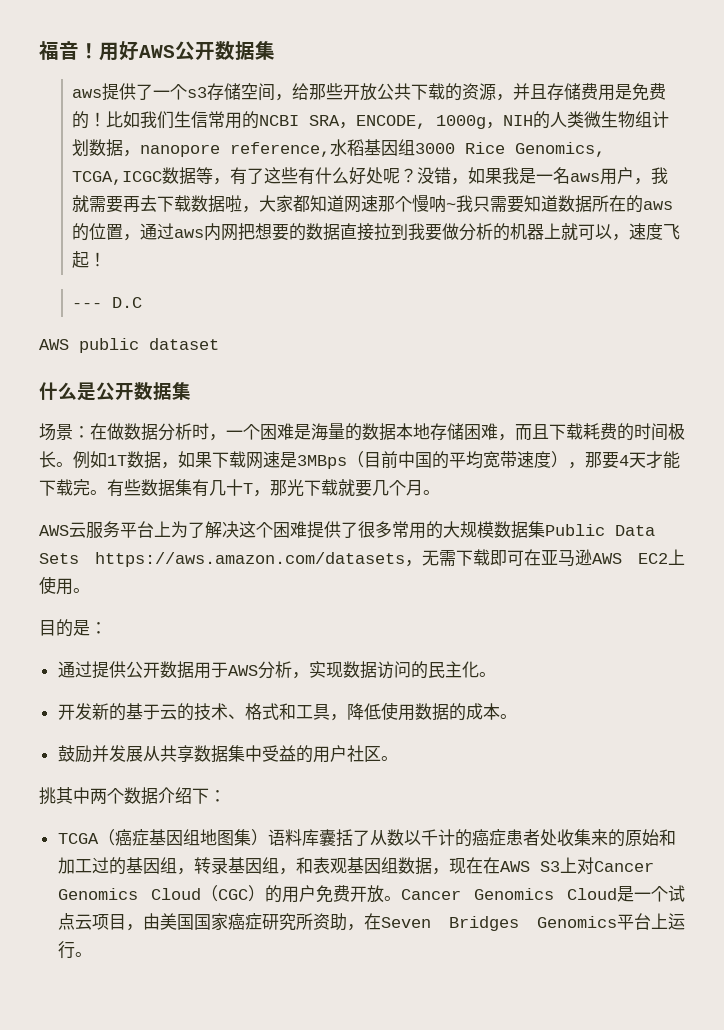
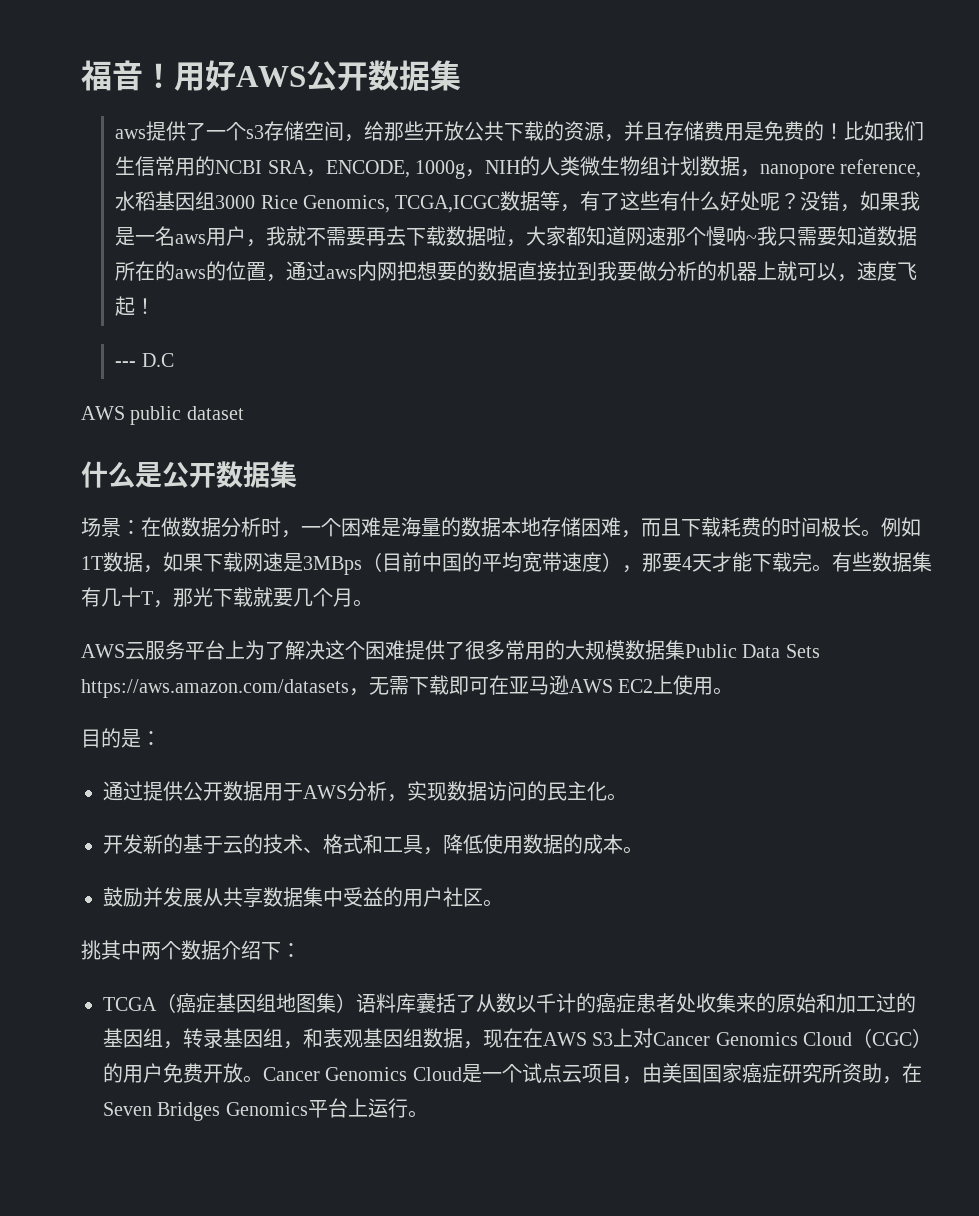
- 没错，如果我是一名aws用户，我就需要再去下载数据啦，大家都知道网速那个慢呐~我只需要知道数据所在的aws的位置，通过aws内网把想要的数据直接拉到我要做分析的机器上就可以，速度飞起！
+ 没错，如果我是一名aws用户，我就不需要再去下载数据啦，大家都知道网速那个慢呐~我只需要知道数据所在的aws的位置，通过aws内网把想要的数据直接拉到我要做分析的机器上就可以，速度飞起！

